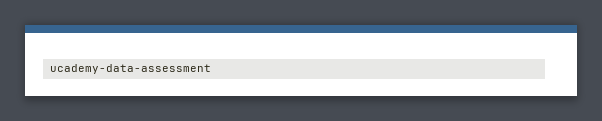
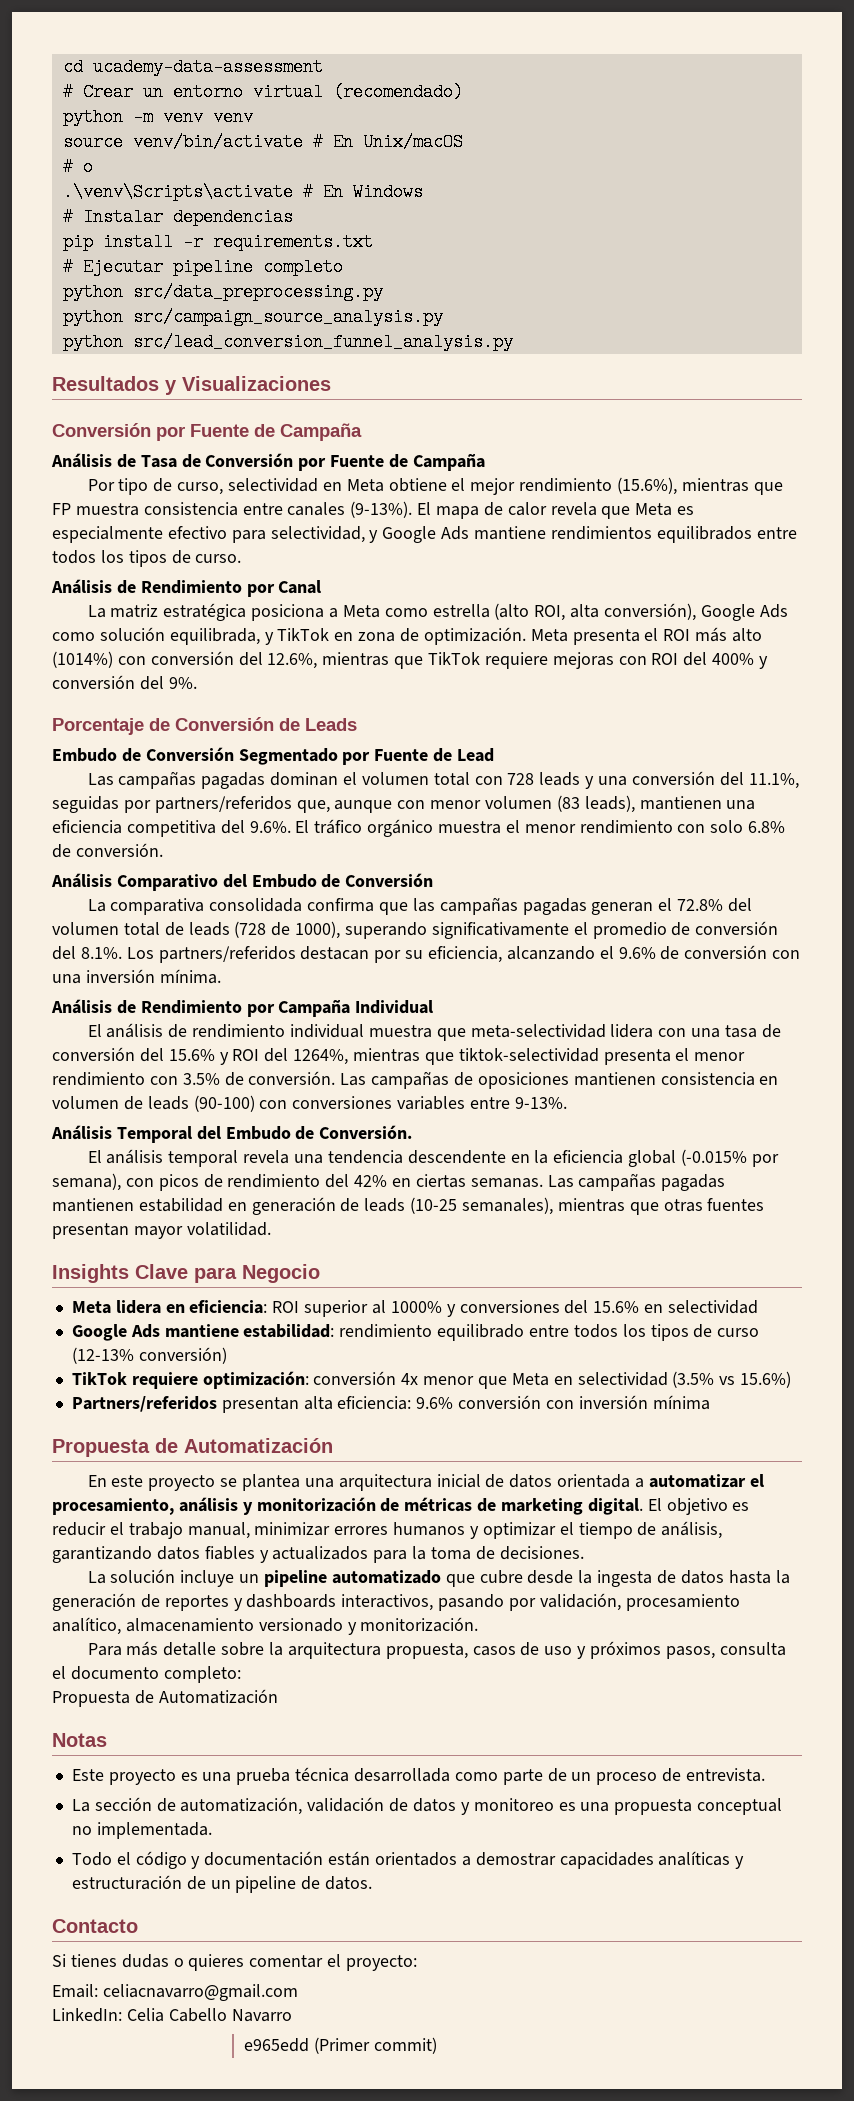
- ucademy-data-assessment
+ cd ucademy-data-assessment
+ # Crear un entorno virtual (recomendado)
+ python -m venv venv
+ source venv/bin/activate # En Unix/macOS
+ # o
+ .\venv\Scripts\activate # En Windows
+ # Instalar dependencias
+ pip install -r requirements.txt
+ # Ejecutar pipeline completo
+ python src/data_preprocessing.py
+ python src/campaign_source_analysis.py
+ python src/lead_conversion_funnel_analysis.py
+ Resultados y Visualizaciones
+ Conversión por Fuente de Campaña
+ Análisis de Tasa de Conversión por Fuente de Campaña
+ Por tipo de curso, selectividad en Meta obtiene el mejor rendimiento (15.6%), mientras que FP muestra consistencia entre canales (9-13%). El mapa de calor revela que Meta es especialmente efectivo para selectividad, y Google Ads mantiene rendimientos equilibrados entre todos los tipos de curso.
+ Análisis de Rendimiento por Canal
+ La matriz estratégica posiciona a Meta como estrella (alto ROI, alta conversión), Google Ads como solución equilibrada, y TikTok en zona de optimización. Meta presenta el ROI más alto (1014%) con conversión del 12.6%, mientras que TikTok requiere mejoras con ROI del 400% y conversión del 9%.
+ Porcentaje de Conversión de Leads
+ Embudo de Conversión Segmentado por Fuente de Lead
+ Las campañas pagadas dominan el volumen total con 728 leads y una conversión del 11.1%, seguidas por partners/referidos que, aunque con menor volumen (83 leads), mantienen una eficiencia competitiva del 9.6%. El tráfico orgánico muestra el menor rendimiento con solo 6.8% de conversión.
+ Análisis Comparativo del Embudo de Conversión
+ La comparativa consolidada confirma que las campañas pagadas generan el 72.8% del volumen total de leads (728 de 1000), superando significativamente el promedio de conversión del 8.1%. Los partners/referidos destacan por su eficiencia, alcanzando el 9.6% de conversión con una inversión mínima.
+ Análisis de Rendimiento por Campaña Individual
+ El análisis de rendimiento individual muestra que meta-selectividad lidera con una tasa de conversión del 15.6% y ROI del 1264%, mientras que tiktok-selectividad presenta el menor rendimiento con 3.5% de conversión. Las campañas de oposiciones mantienen consistencia en volumen de leads (90-100) con conversiones variables entre 9-13%.
+ Análisis Temporal del Embudo de Conversión.
+ El análisis temporal revela una tendencia descendente en la eficiencia global (-0.015% por semana), con picos de rendimiento del 42% en ciertas semanas. Las campañas pagadas mantienen estabilidad en generación de leads (10-25 semanales), mientras que otras fuentes presentan mayor volatilidad.
+ Insights Clave para Negocio
+ Meta lidera en eficiencia: ROI superior al 1000% y conversiones del 15.6% en selectividad
+ Google Ads mantiene estabilidad: rendimiento equilibrado entre todos los tipos de curso (12-13% conversión)
+ TikTok requiere optimización: conversión 4x menor que Meta en selectividad (3.5% vs 15.6%)
+ Partners/referidos presentan alta eficiencia: 9.6% conversión con inversión mínima
+ Propuesta de Automatización
+ En este proyecto se plantea una arquitectura inicial de datos orientada a automatizar el procesamiento, análisis y monitorización de métricas de marketing digital. El objetivo es reducir el trabajo manual, minimizar errores humanos y optimizar el tiempo de análisis, garantizando datos fiables y actualizados para la toma de decisiones.
+ La solución incluye un pipeline automatizado que cubre desde la ingesta de datos hasta la generación de reportes y dashboards interactivos, pasando por validación, procesamiento analítico, almacenamiento versionado y monitorización.
+ Para más detalle sobre la arquitectura propuesta, casos de uso y próximos pasos, consulta el documento completo:
+ Propuesta de Automatización
+ Notas
+ Este proyecto es una prueba técnica desarrollada como parte de un proceso de entrevista.
+ La sección de automatización, validación de datos y monitoreo es una propuesta conceptual no implementada.
+ Todo el código y documentación están orientados a demostrar capacidades analíticas y estructuración de un pipeline de datos.
+ Contacto
+ Si tienes dudas o quieres comentar el proyecto:
+ Email: celiacnavarro@gmail.com
+ LinkedIn: Celia Cabello Navarro
+ e965edd (Primer commit)

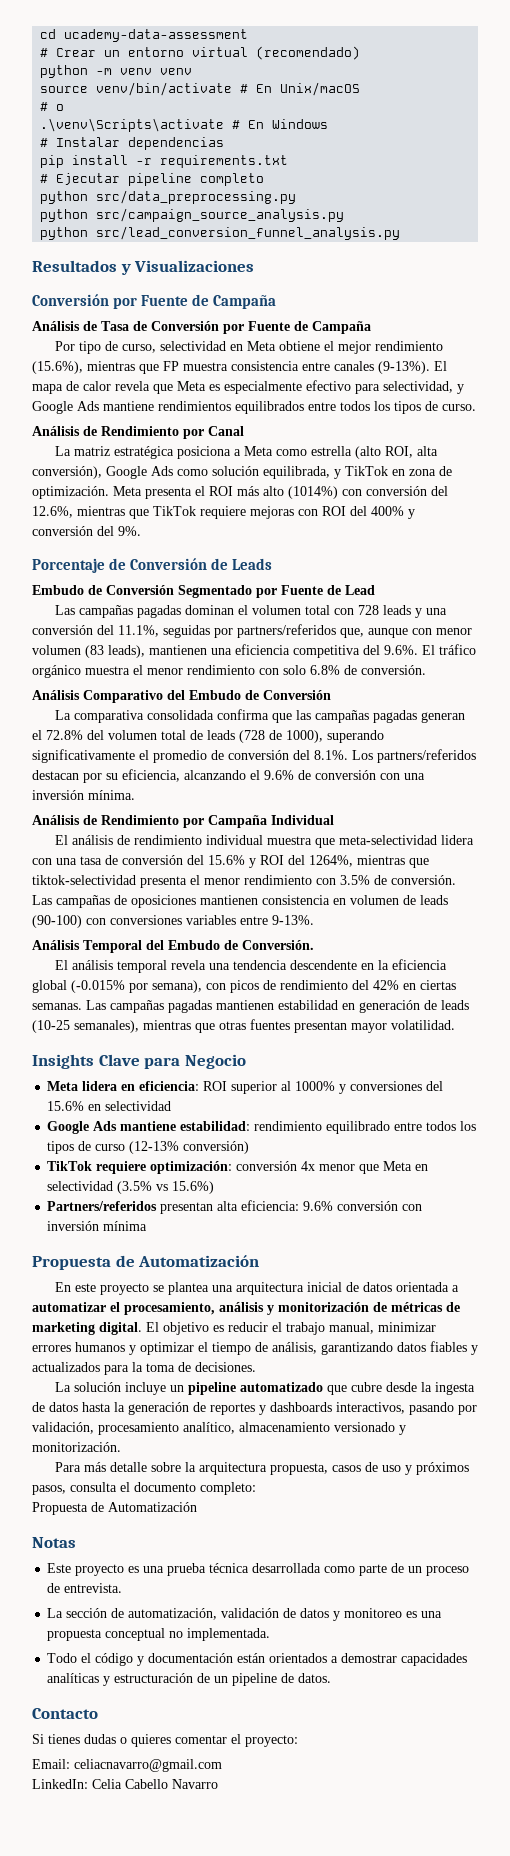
- e965edd (Primer commit)

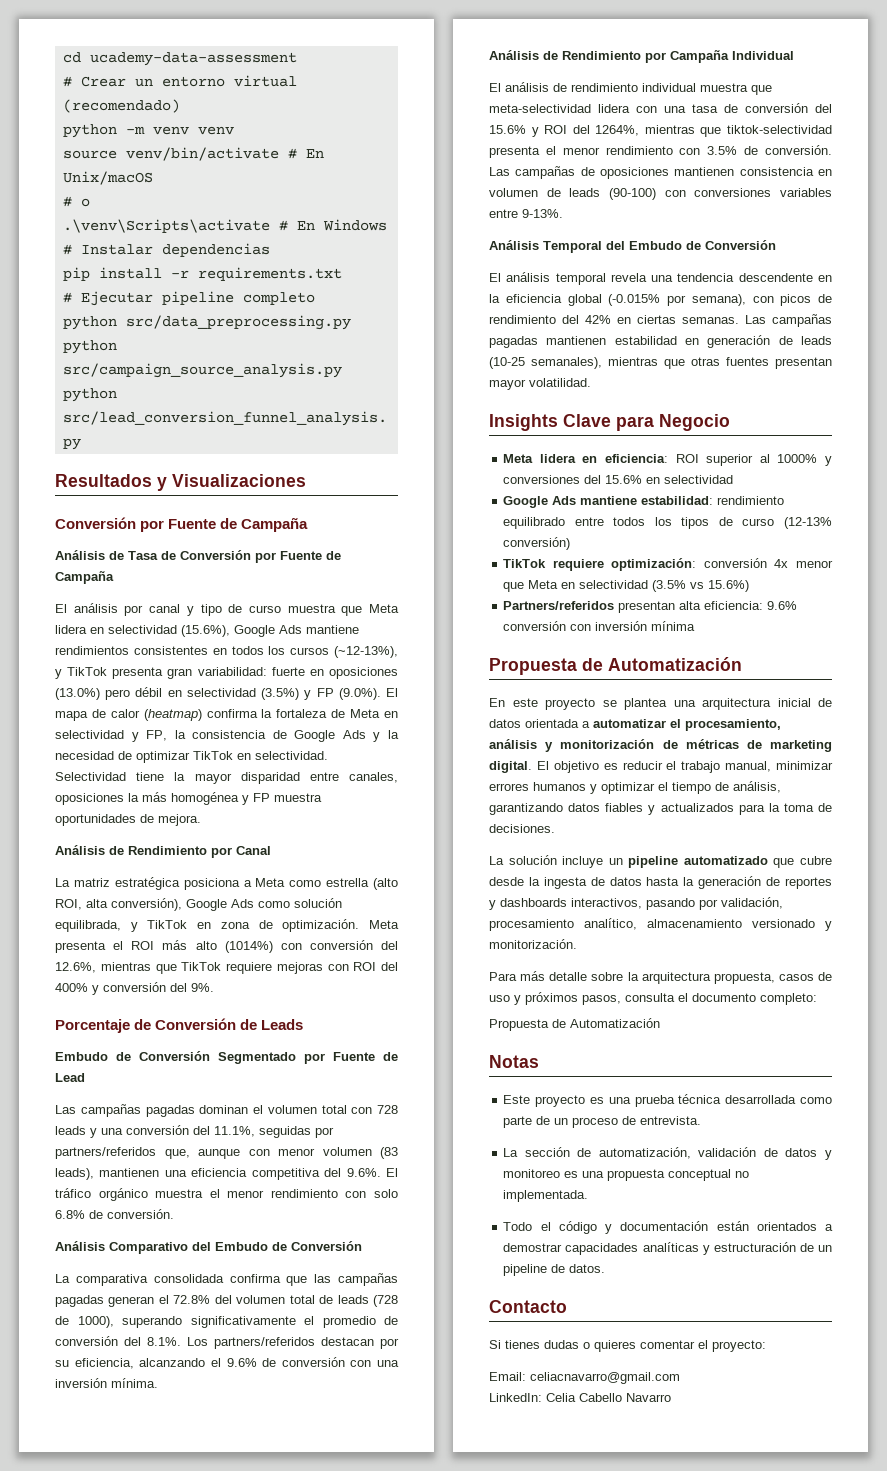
- Por tipo de curso, selectividad en Meta obtiene el mejor rendimiento (15.6%), mientras que FP muestra consistencia entre canales (9-13%). El mapa de calor revela que Meta es especialmente efectivo para selectividad, y Google Ads mantiene rendimientos equilibrados entre todos los tipos de curso.
+ El análisis por canal y tipo de curso muestra que Meta lidera en selectividad (15.6%), Google Ads mantiene rendimientos consistentes en todos los cursos (~12-13%), y TikTok presenta gran variabilidad: fuerte en oposiciones (13.0%) pero débil en selectividad (3.5%) y FP (9.0%). El mapa de calor (heatmap) confirma la fortaleza de Meta en selectividad y FP, la consistencia de Google Ads y la necesidad de optimizar TikTok en selectividad. Selectividad tiene la mayor disparidad entre canales, oposiciones la más homogénea y FP muestra oportunidades de mejora.
- Análisis Temporal del Embudo de Conversión.
+ Análisis Temporal del Embudo de Conversión

